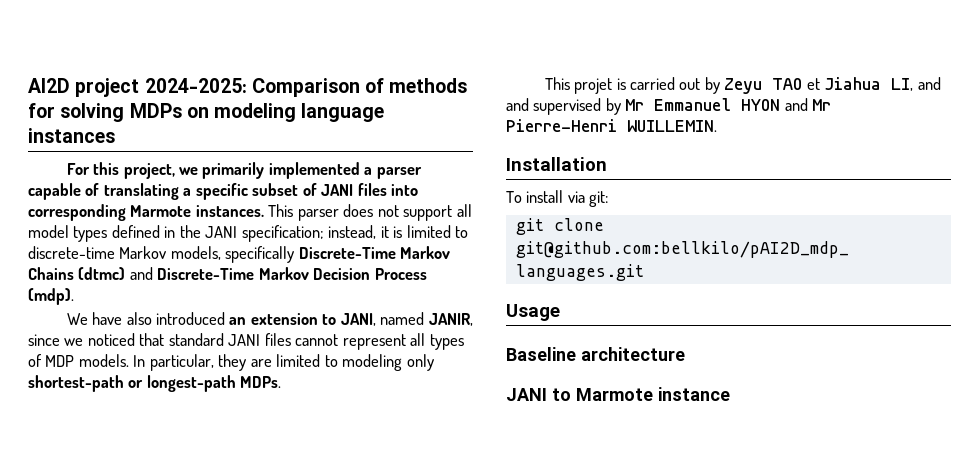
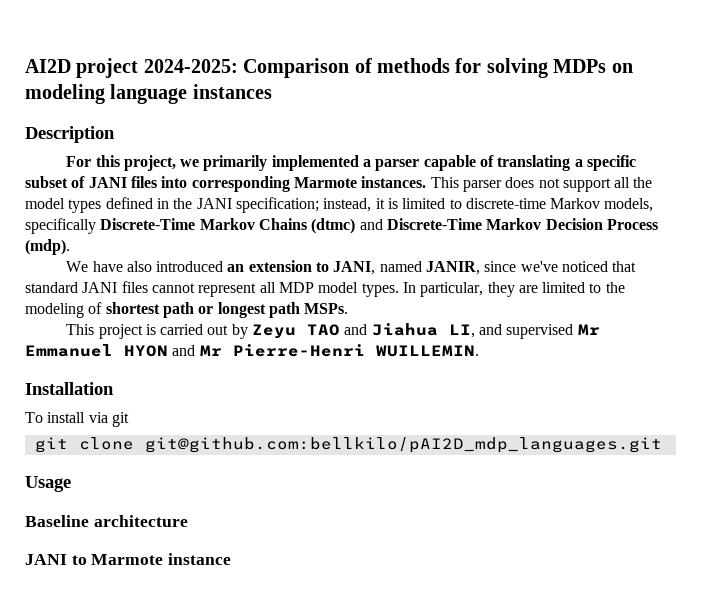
+ Description
- This parser does not support all model types defined in the JANI specification; instead, it is limited to discrete-time Markov models, specifically Discrete-Time Markov Chains (dtmc) and Discrete-Time Markov Decision Process (mdp).
+ This parser does not support all the model types defined in the JANI specification; instead, it is limited to discrete-time Markov models, specifically Discrete-Time Markov Chains (dtmc) and Discrete-Time Markov Decision Process (mdp).
- We have also introduced an extension to JANI, named JANIR, since we noticed that standard JANI files cannot represent all types of MDP models.
+ We have also introduced an extension to JANI, named JANIR, since we've noticed that standard JANI files cannot represent all MDP model types.
- In particular, they are limited to modeling only shortest-path or longest-path MDPs.
- This projet is carried out by Zeyu TAO et Jiahua LI, and and supervised by Mr Emmanuel HYON and Mr Pierre-Henri WUILLEMIN.
+ In particular, they are limited to the modeling of shortest path or longest path MSPs.
+ This project is carried out by Zeyu TAO and Jiahua LI, and supervised Mr Emmanuel HYON and Mr Pierre-Henri WUILLEMIN.
- To install via git:
+ To install via git

